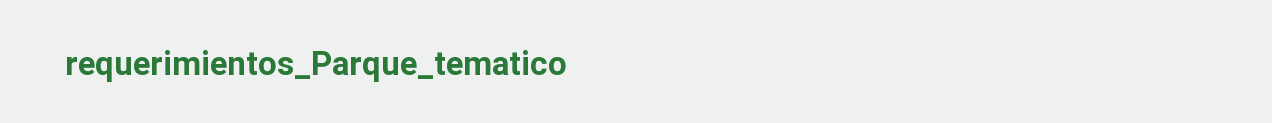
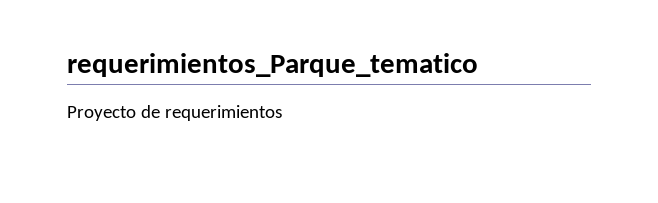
+ Proyecto de requerimientos

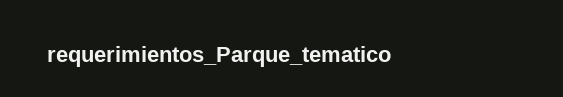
- Proyecto de requerimientos

